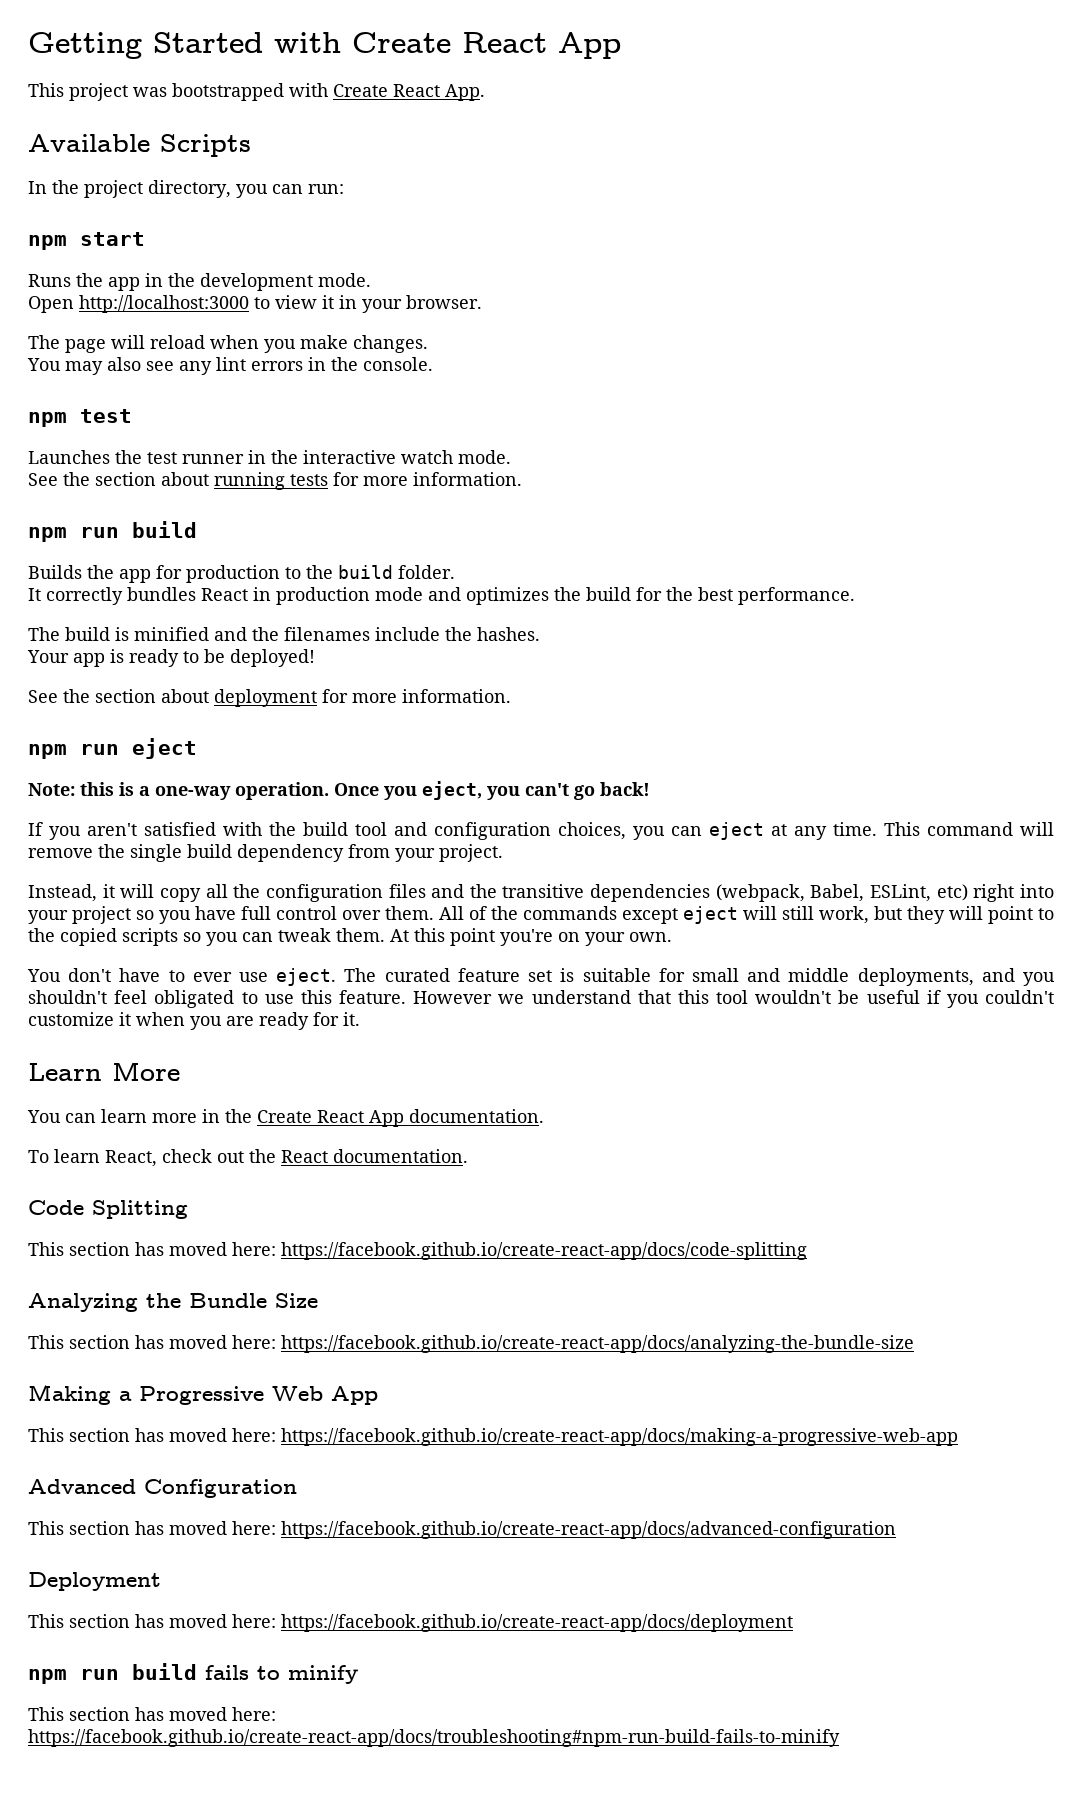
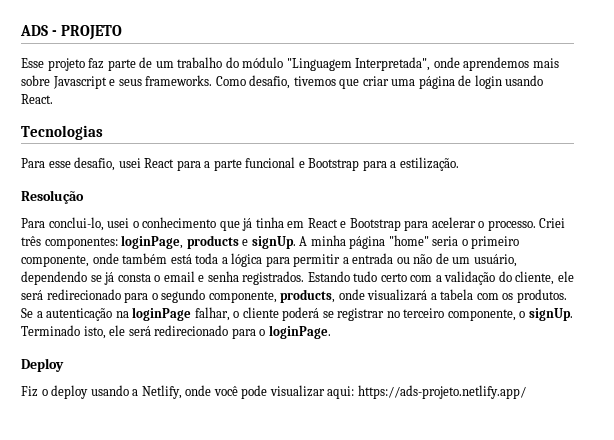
- Getting Started with Create React App
- This project was bootstrapped with Create React App.
- Available Scripts
- In the project directory, you can run:
- npm start
- Runs the app in the development mode.
- Open http://localhost:3000 to view it in your browser.
- The page will reload when you make changes.
- You may also see any lint errors in the console.
- npm test
- Launches the test runner in the interactive watch mode.
- See the section about running tests for more information.
- npm run build
- Builds the app for production to the build folder.
- It correctly bundles React in production mode and optimizes the build for the best performance.
- The build is minified and the filenames include the hashes.
- Your app is ready to be deployed!
- See the section about deployment for more information.
- npm run eject
- Note: this is a one-way operation. Once you eject, you can't go back!
- If you aren't satisfied with the build tool and configuration choices, you can eject at any time. This command will remove the single build dependency from your project.
- Instead, it will copy all the configuration files and the transitive dependencies (webpack, Babel, ESLint, etc) right into your project so you have full control over them. All of the commands except eject will still work, but they will point to the copied scripts so you can tweak them. At this point you're on your own.
- You don't have to ever use eject. The curated feature set is suitable for small and middle deployments, and you shouldn't feel obligated to use this feature. However we understand that this tool wouldn't be useful if you couldn't customize it when you are ready for it.
- Learn More
- You can learn more in the Create React App documentation.
- To learn React, check out the React documentation.
- Code Splitting
- This section has moved here: https://facebook.github.io/create-react-app/docs/code-splitting
- Analyzing the Bundle Size
- This section has moved here: https://facebook.github.io/create-react-app/docs/analyzing-the-bundle-size
- Making a Progressive Web App
- This section has moved here: https://facebook.github.io/create-react-app/docs/making-a-progressive-web-app
- Advanced Configuration
- This section has moved here: https://facebook.github.io/create-react-app/docs/advanced-configuration
- Deployment
- This section has moved here: https://facebook.github.io/create-react-app/docs/deployment
- npm run build fails to minify
- This section has moved here: https://facebook.github.io/create-react-app/docs/troubleshooting#npm-run-build-fails-to-minify
+ ADS - PROJETO
+ Esse projeto faz parte de um trabalho do módulo "Linguagem Interpretada", onde aprendemos mais sobre Javascript e seus frameworks. Como desafio, tivemos que criar uma página de login usando React.
+ Tecnologias
+ Para esse desafio, usei React para a parte funcional e Bootstrap para a estilização.
+ Resolução
+ Para conclui-lo, usei o conhecimento que já tinha em React e Bootstrap para acelerar o processo. Criei três componentes: loginPage, products e signUp. A minha página "home" seria o primeiro componente, onde também está toda a lógica para permitir a entrada ou não de um usuário, dependendo se já consta o email e senha registrados. Estando tudo certo com a validação do cliente, ele será redirecionado para o segundo componente, products, onde visualizará a tabela com os produtos. Se a autenticação na loginPage falhar, o cliente poderá se registrar no terceiro componente, o signUp. Terminado isto, ele será redirecionado para o loginPage.
+ Deploy
+ Fiz o deploy usando a Netlify, onde você pode visualizar aqui: https://ads-projeto.netlify.app/

